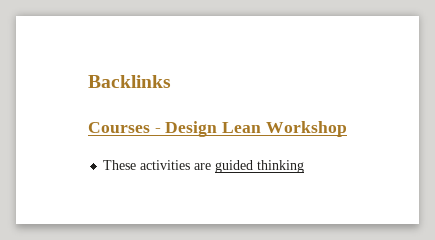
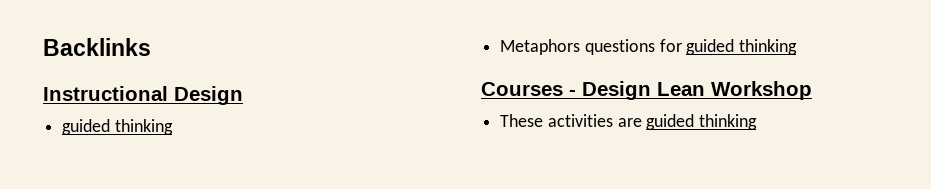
+ Instructional Design
+ guided thinking
+ Metaphors questions for guided thinking

